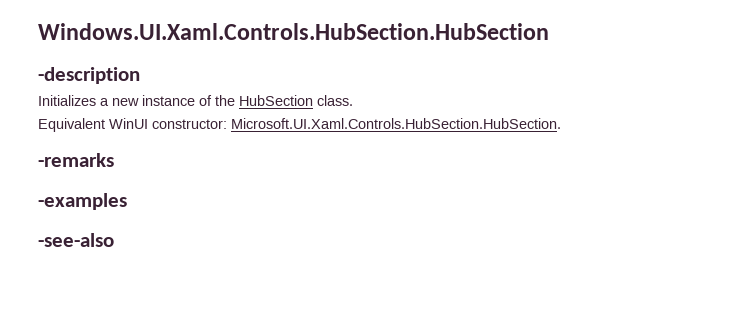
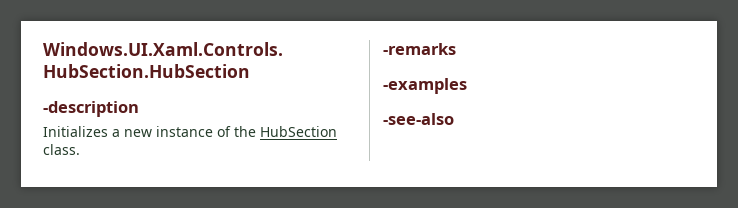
- Equivalent WinUI constructor: Microsoft.UI.Xaml.Controls.HubSection.HubSection.

